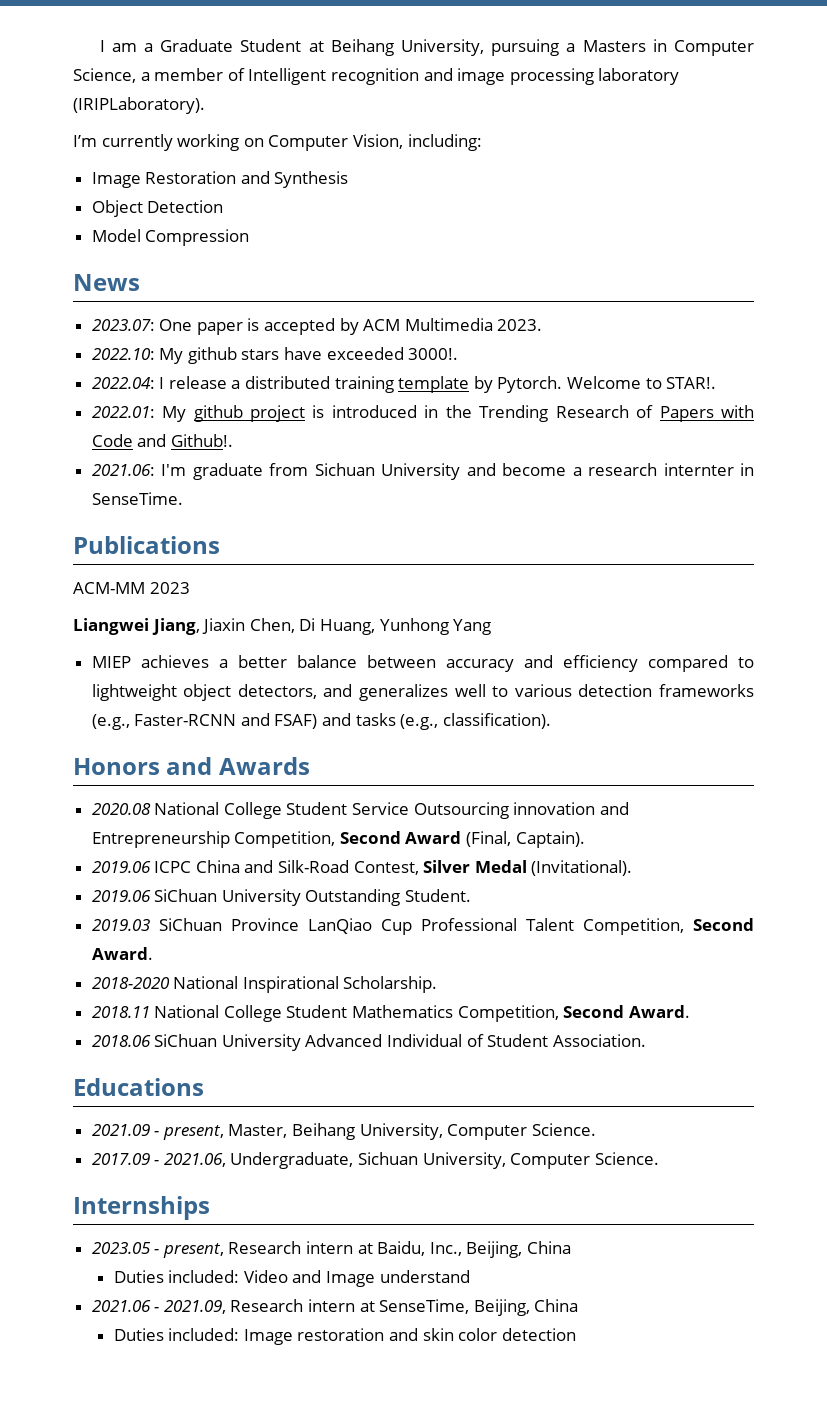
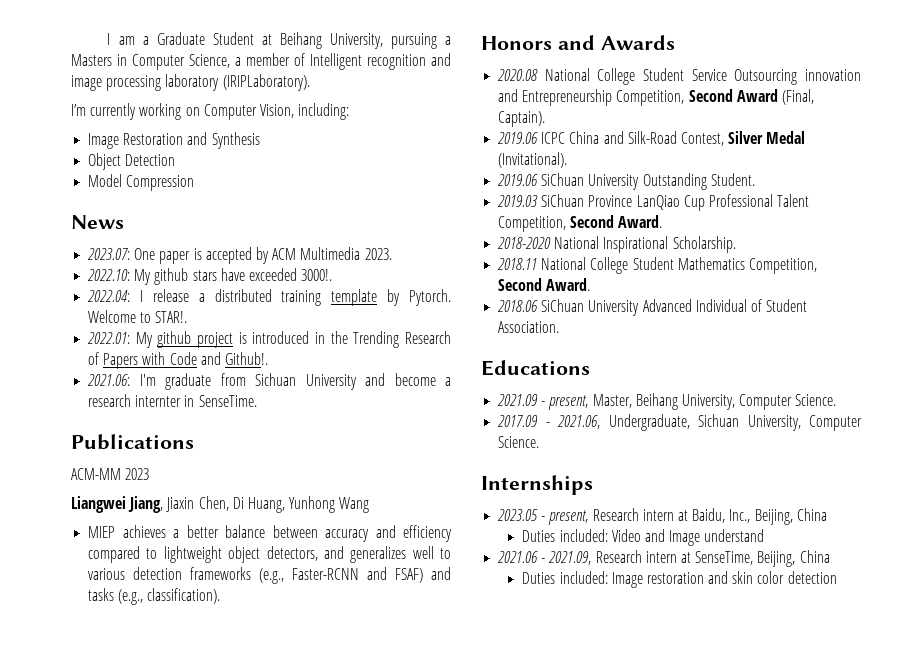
- Liangwei Jiang, Jiaxin Chen, Di Huang, Yunhong Yang
+ Liangwei Jiang, Jiaxin Chen, Di Huang, Yunhong Wang

